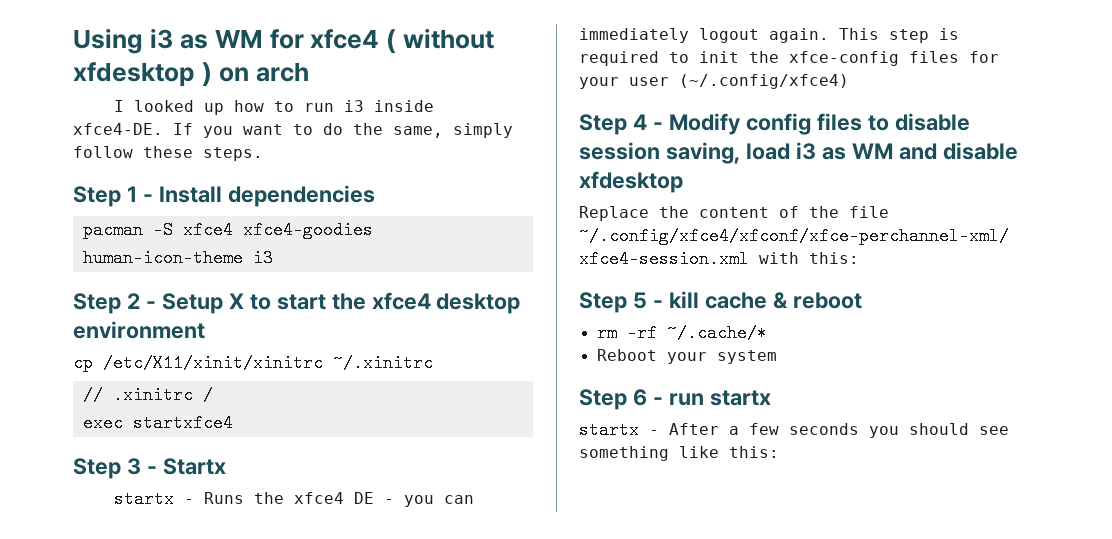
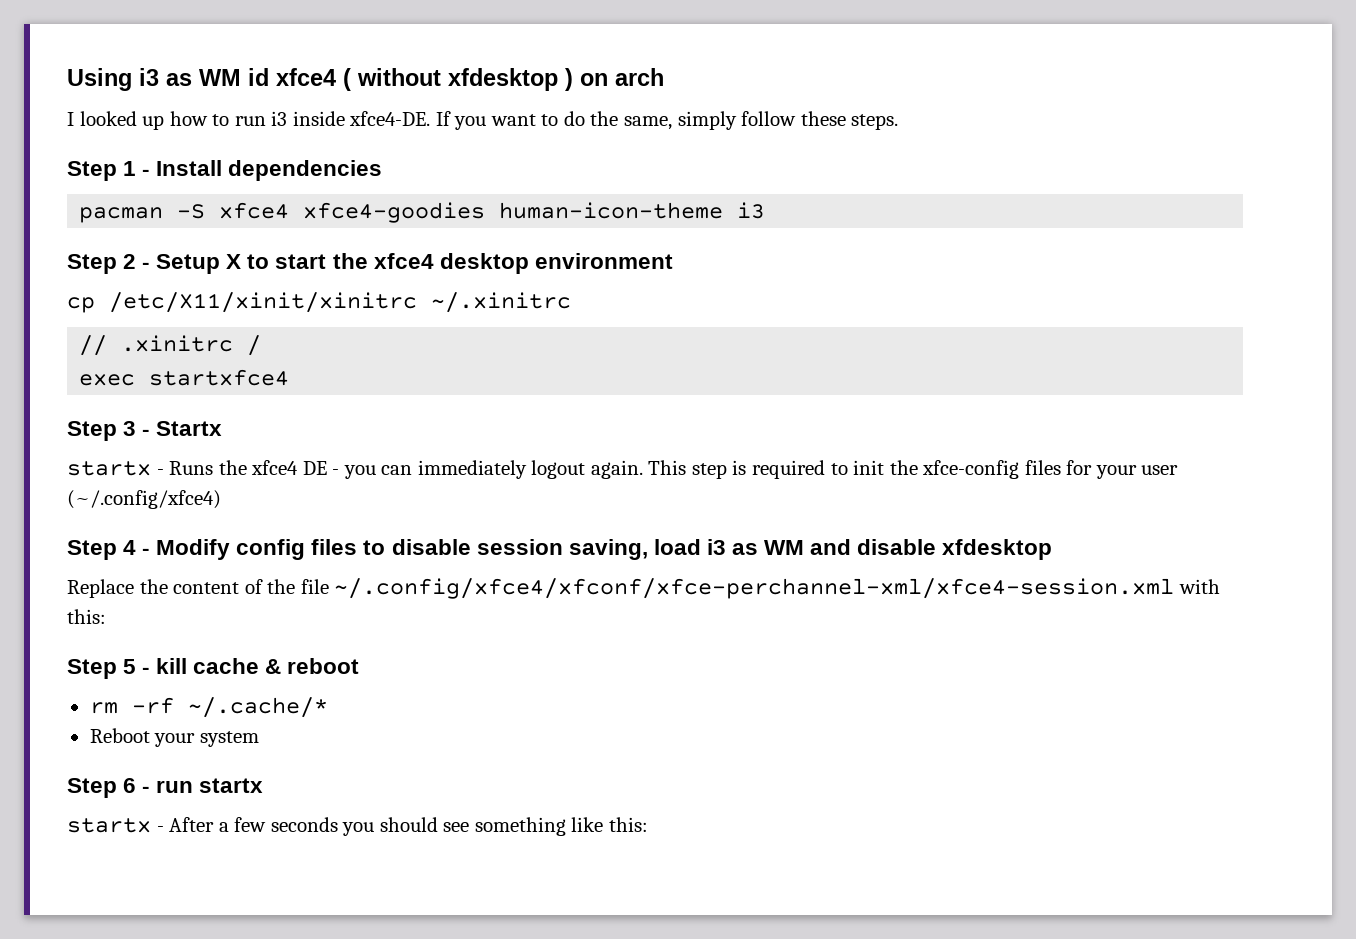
- Using i3 as WM for xfce4 ( without xfdesktop ) on arch
+ Using i3 as WM id xfce4 ( without xfdesktop ) on arch

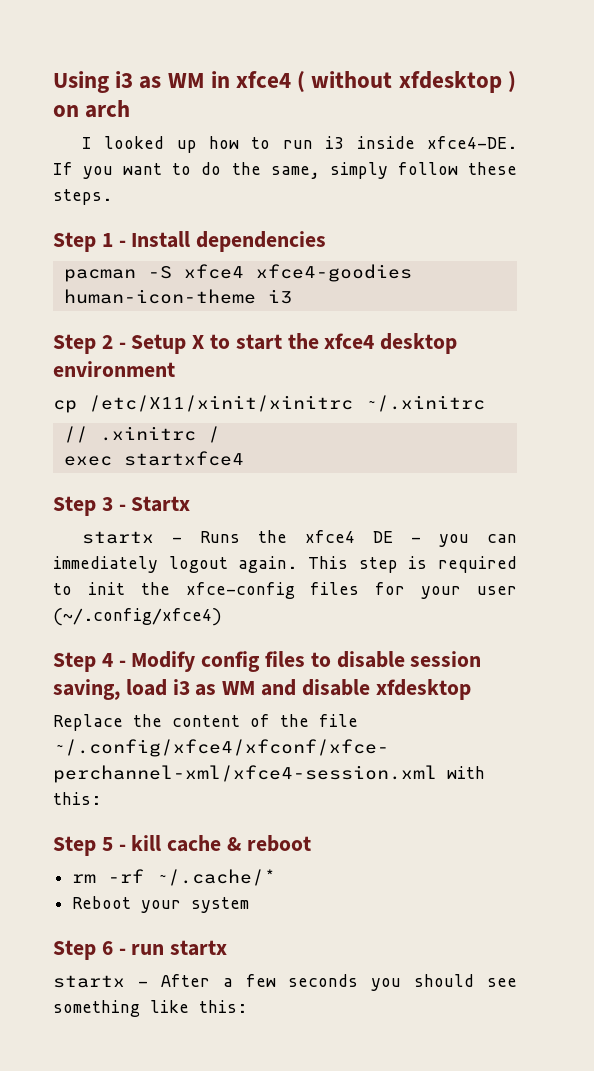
- Using i3 as WM id xfce4 ( without xfdesktop ) on arch
+ Using i3 as WM in xfce4 ( without xfdesktop ) on arch

